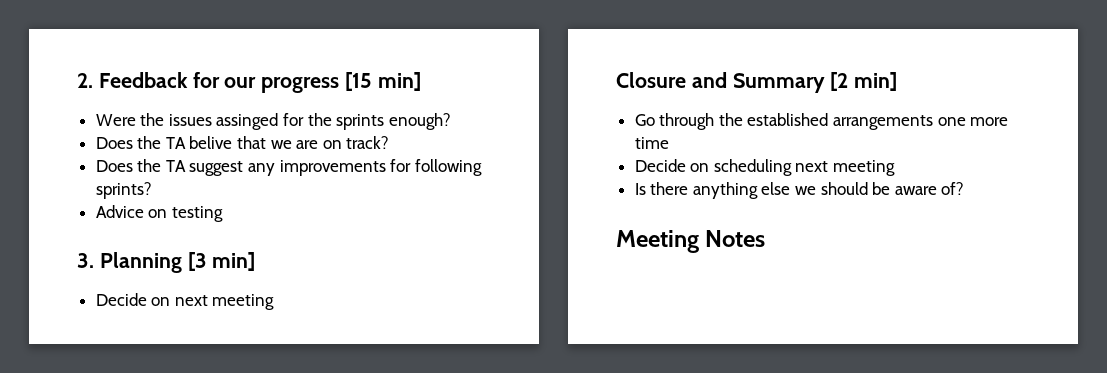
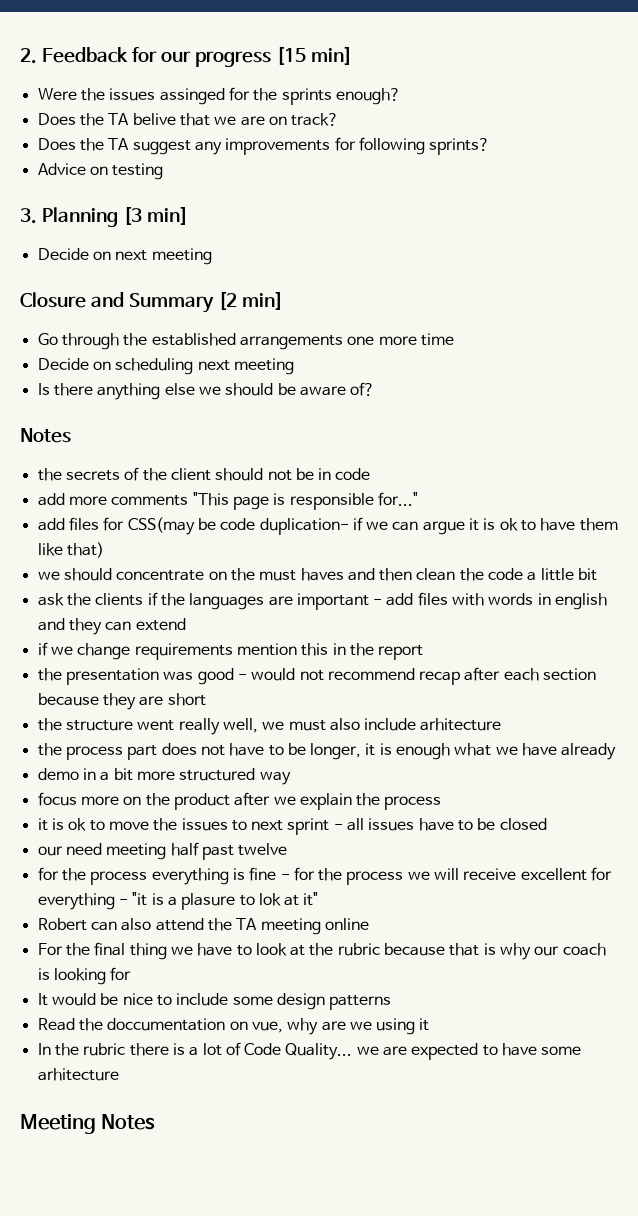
  Is there anything else we should be aware of?
+ Notes
+ the secrets of the client should not be in code
+ add more comments "This page is responsible for..."
+ add files for CSS(may be code duplication- if we can argue it is ok to have them like that)
+ we should concentrate on the must haves and then clean the code a little bit
+ ask the clients if the languages are important - add files with words in english and they can extend
+ if we change requirements mention this in the report
+ the presentation was good - would not recommend recap after each section because they are short
+ the structure went really well, we must also include arhitecture
+ the process part does not have to be longer, it is enough what we have already
+ demo in a bit more structured way
+ focus more on the product after we explain the process
+ it is ok to move the issues to next sprint - all issues have to be closed
+ our need meeting half past twelve
+ for the process everything is fine - for the process we will receive excellent for everything - "it is a plasure to lok at it"
+ Robert can also attend the TA meeting online
+ For the final thing we have to look at the rubric because that is why our coach is looking for
+ It would be nice to include some design patterns
+ Read the doccumentation on vue, why are we using it
+ In the rubric there is a lot of Code Quality... we are expected to have some arhitecture

